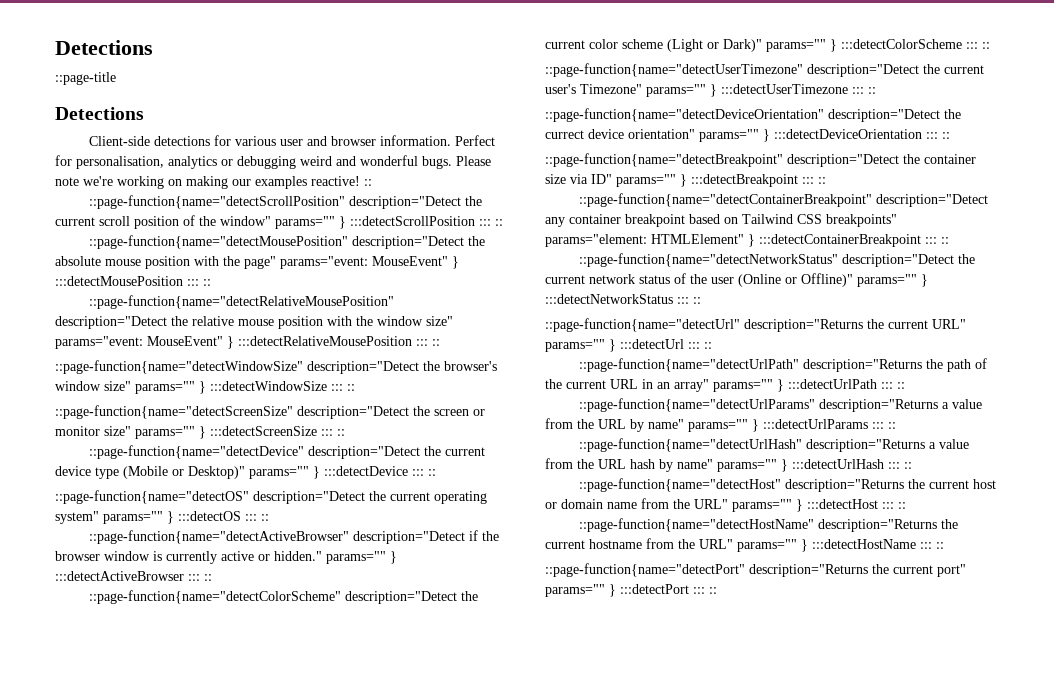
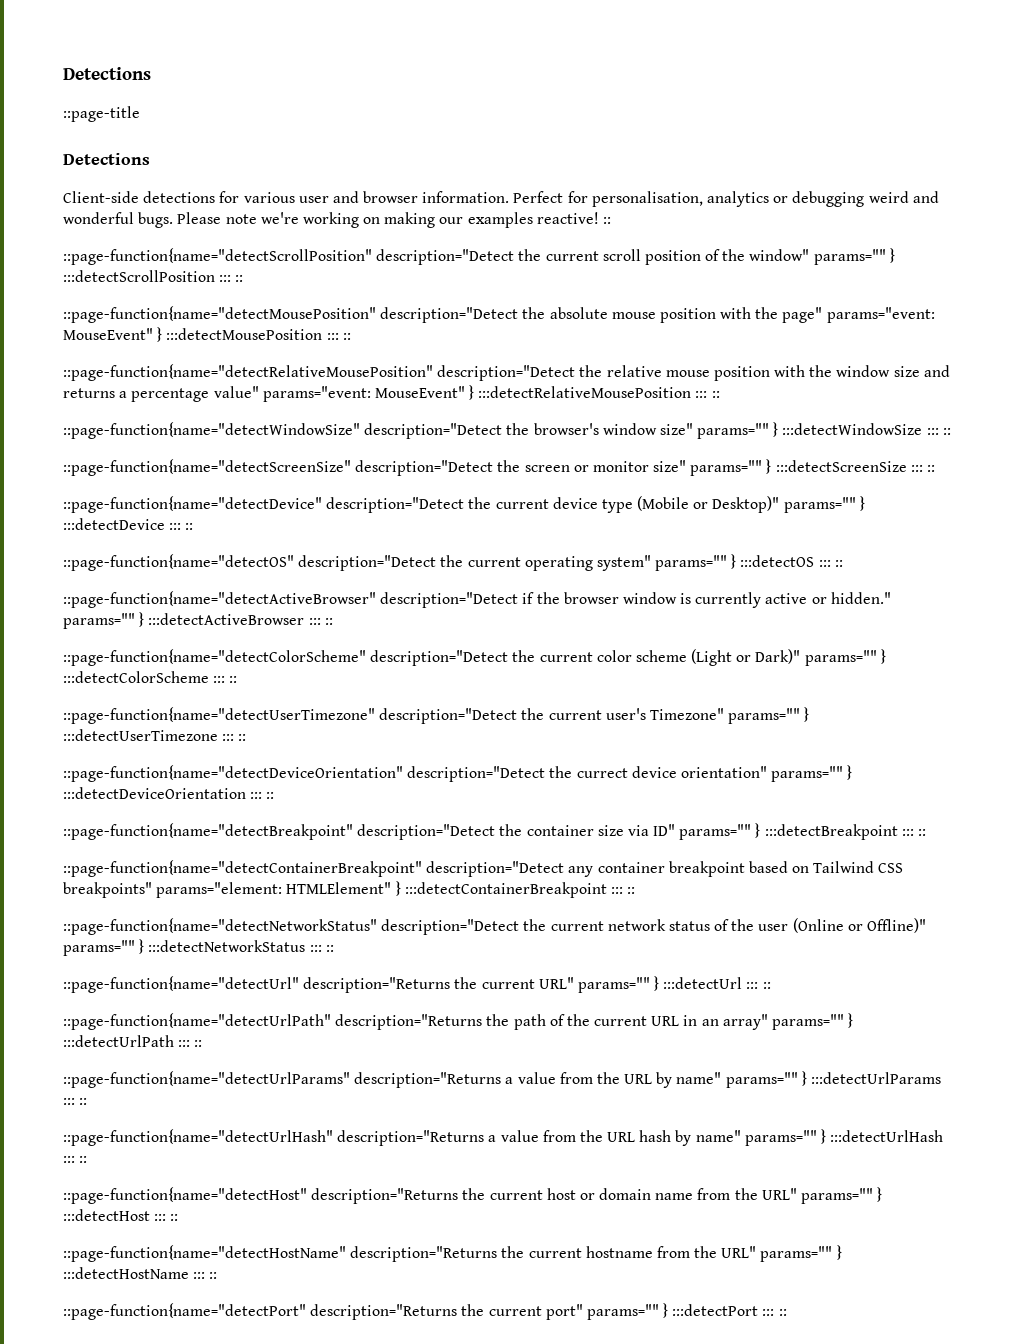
- ::page-function{name="detectRelativeMousePosition" description="Detect the relative mouse position with the window size" params="event: MouseEvent" } :::detectRelativeMousePosition ::: ::
+ ::page-function{name="detectRelativeMousePosition" description="Detect the relative mouse position with the window size and returns a percentage value" params="event: MouseEvent" } :::detectRelativeMousePosition ::: ::

